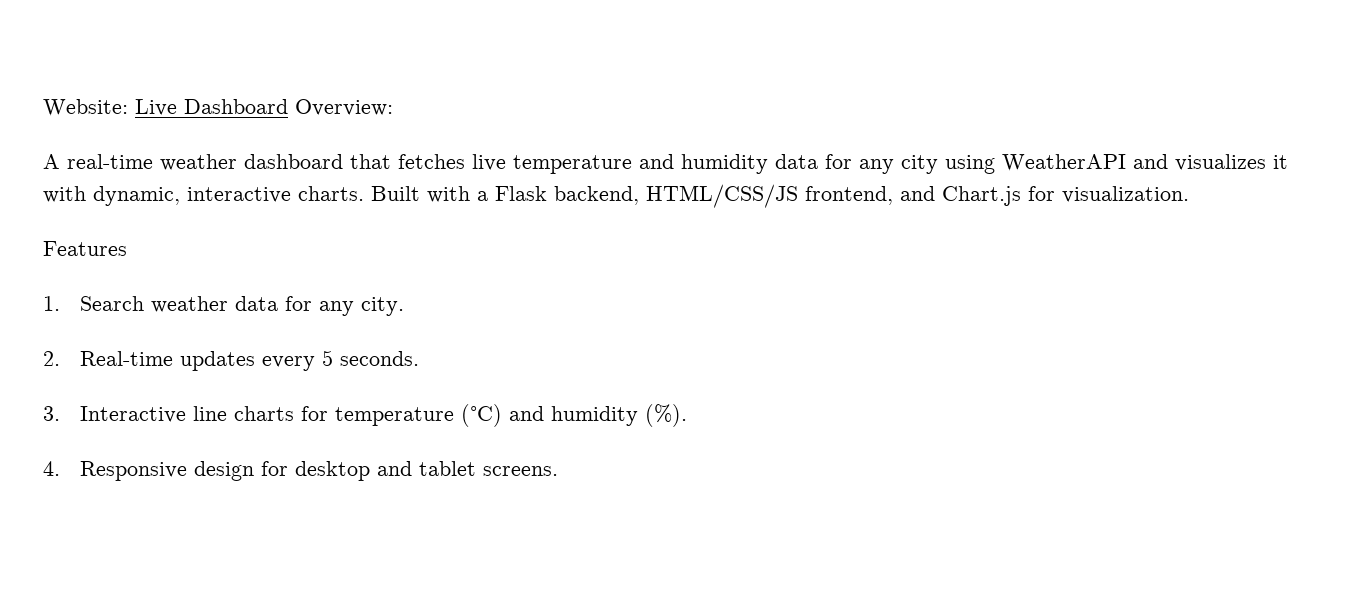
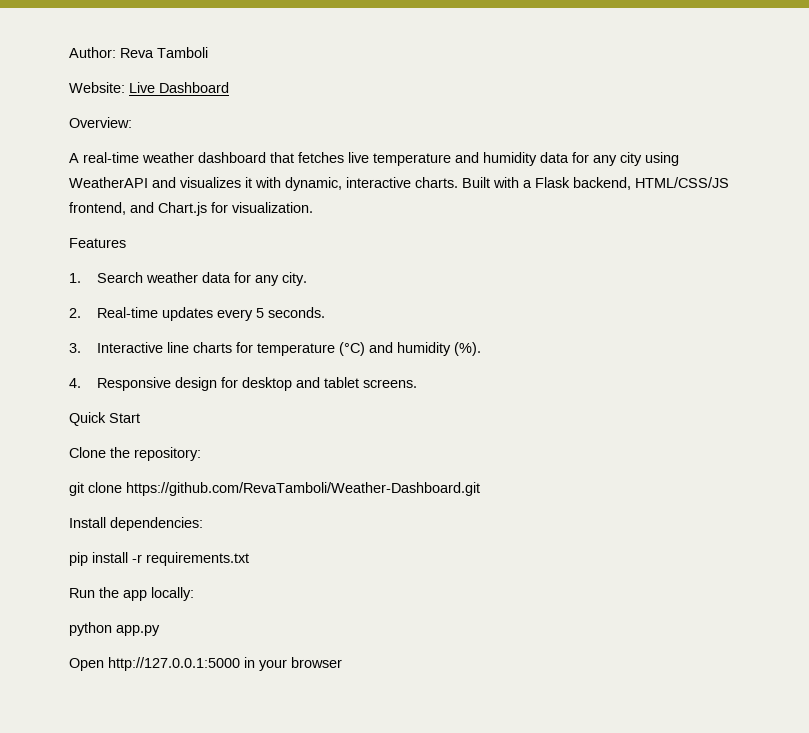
+ Author: Reva Tamboli
- Website: Live Dashboard Overview:
+ Website: Live Dashboard
+ Overview:
+ Quick Start
+ Clone the repository:
+ git clone https://github.com/RevaTamboli/Weather-Dashboard.git
+ Install dependencies:
+ pip install -r requirements.txt
+ Run the app locally:
+ python app.py
+ Open http://127.0.0.1:5000 in your browser

